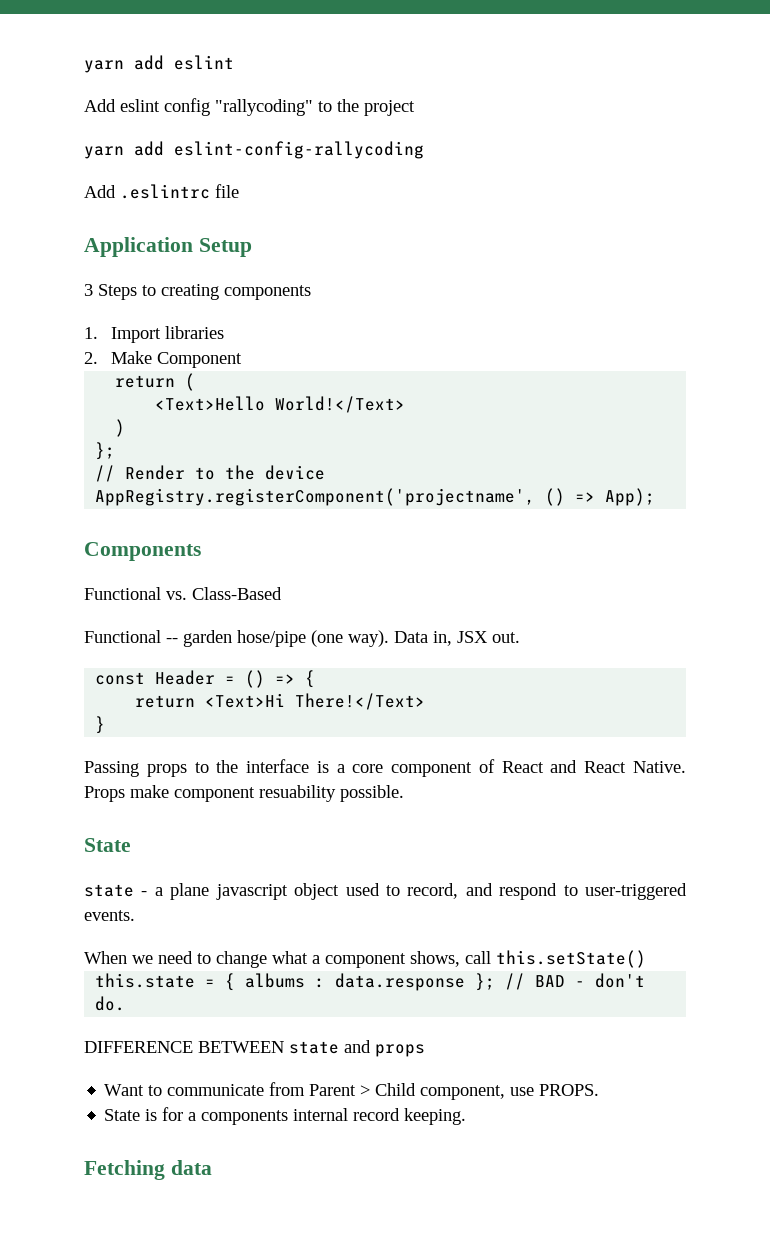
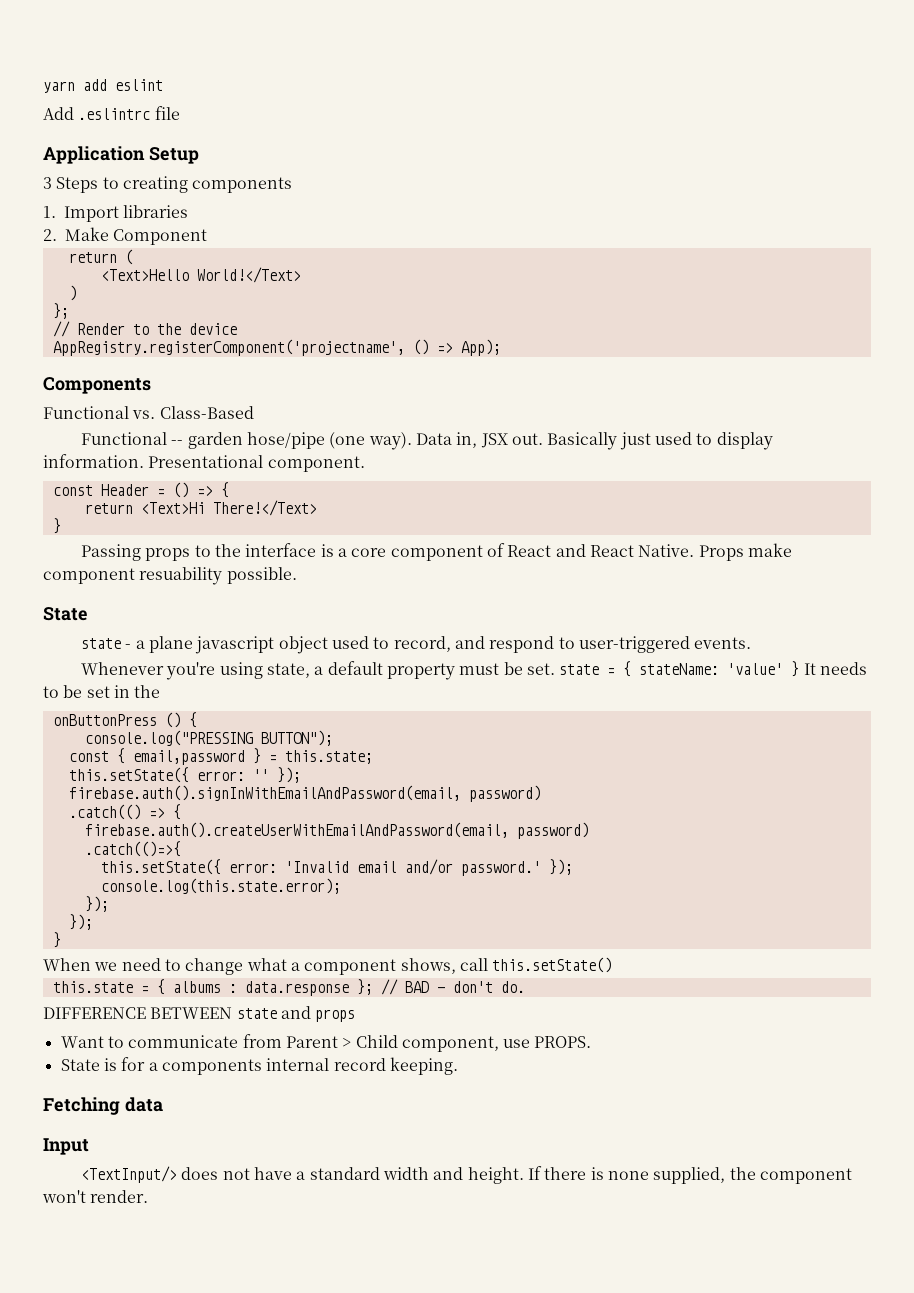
- Add eslint config "rallycoding" to the project
- yarn add eslint-config-rallycoding
+ Basically just used to display information. Presentational component.
+ Whenever you're using state, a default property must be set. state = { stateName: 'value' } It needs to be set in the
+ onButtonPress () {
+ console.log("PRESSING BUTTON");
+ const { email,password } = this.state;
+ this.setState({ error: '' });
+ firebase.auth().signInWithEmailAndPassword(email, password)
+ .catch(() => {
+ firebase.auth().createUserWithEmailAndPassword(email, password)
+ .catch(()=>{
+ this.setState({ error: 'Invalid email and/or password.' });
+ console.log(this.state.error);
+ });
+ });
+ }
+ Input
+ <TextInput/> does not have a standard width and height. If there is none supplied, the component won't render.

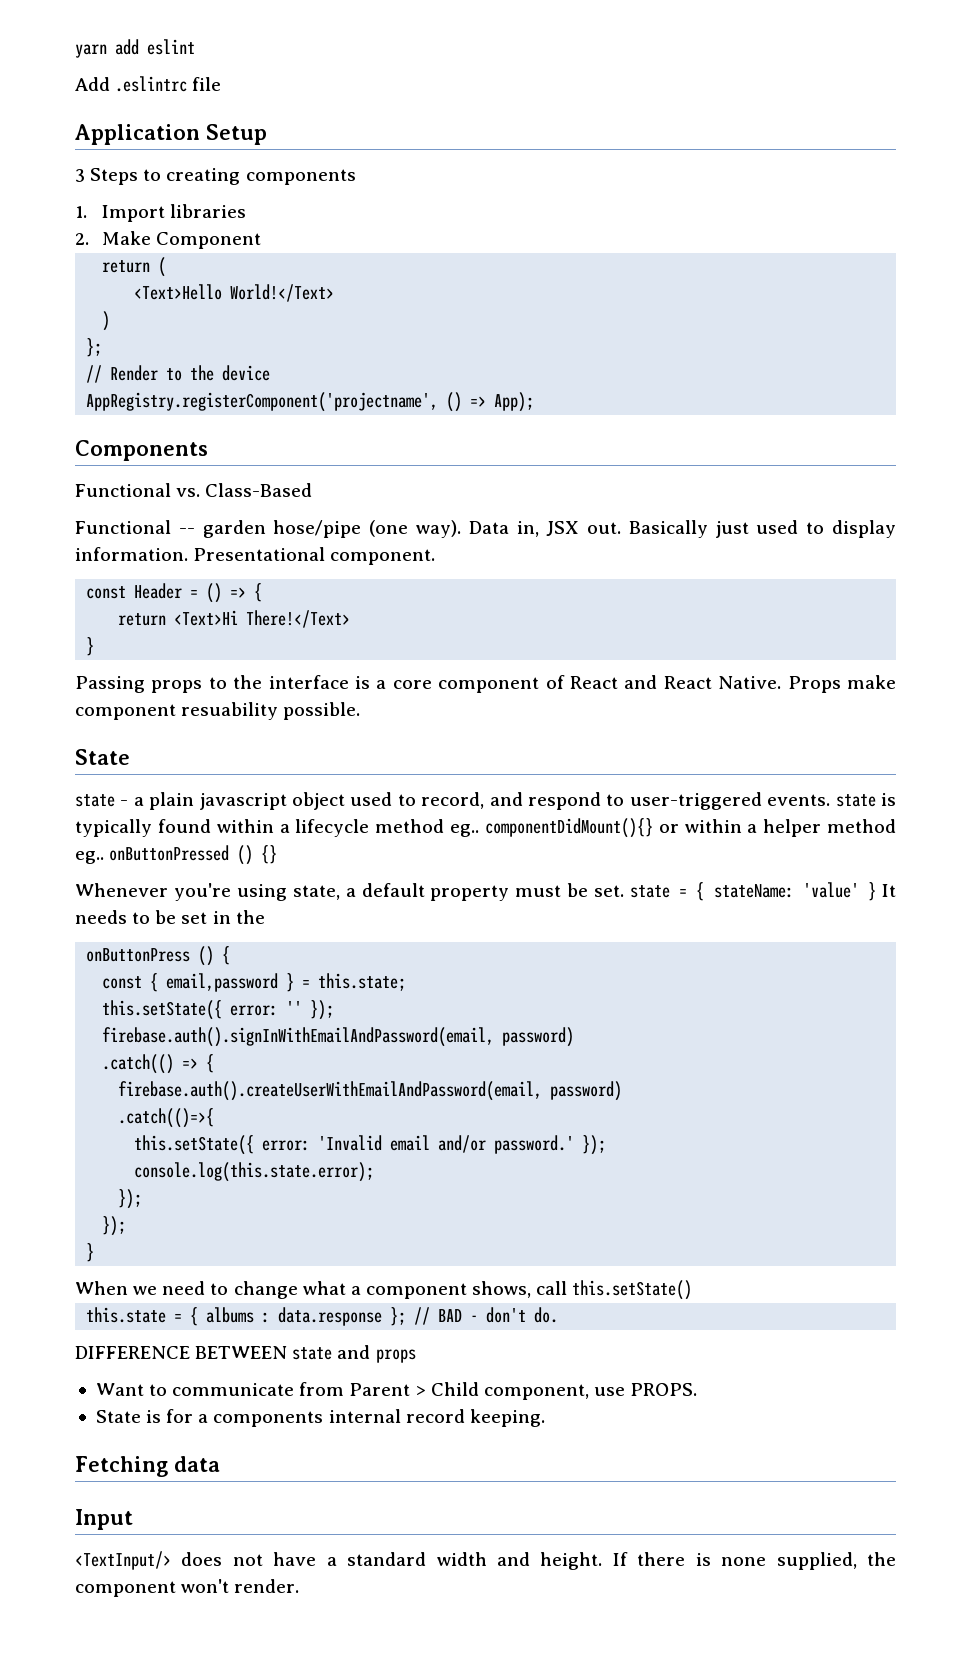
- state - a plane javascript object used to record, and respond to user-triggered events.
+ state - a plain javascript object used to record, and respond to user-triggered events. state is typically found within a lifecycle method eg.. componentDidMount(){} or within a helper method eg.. onButtonPressed () {}
- console.log("PRESSING BUTTON");

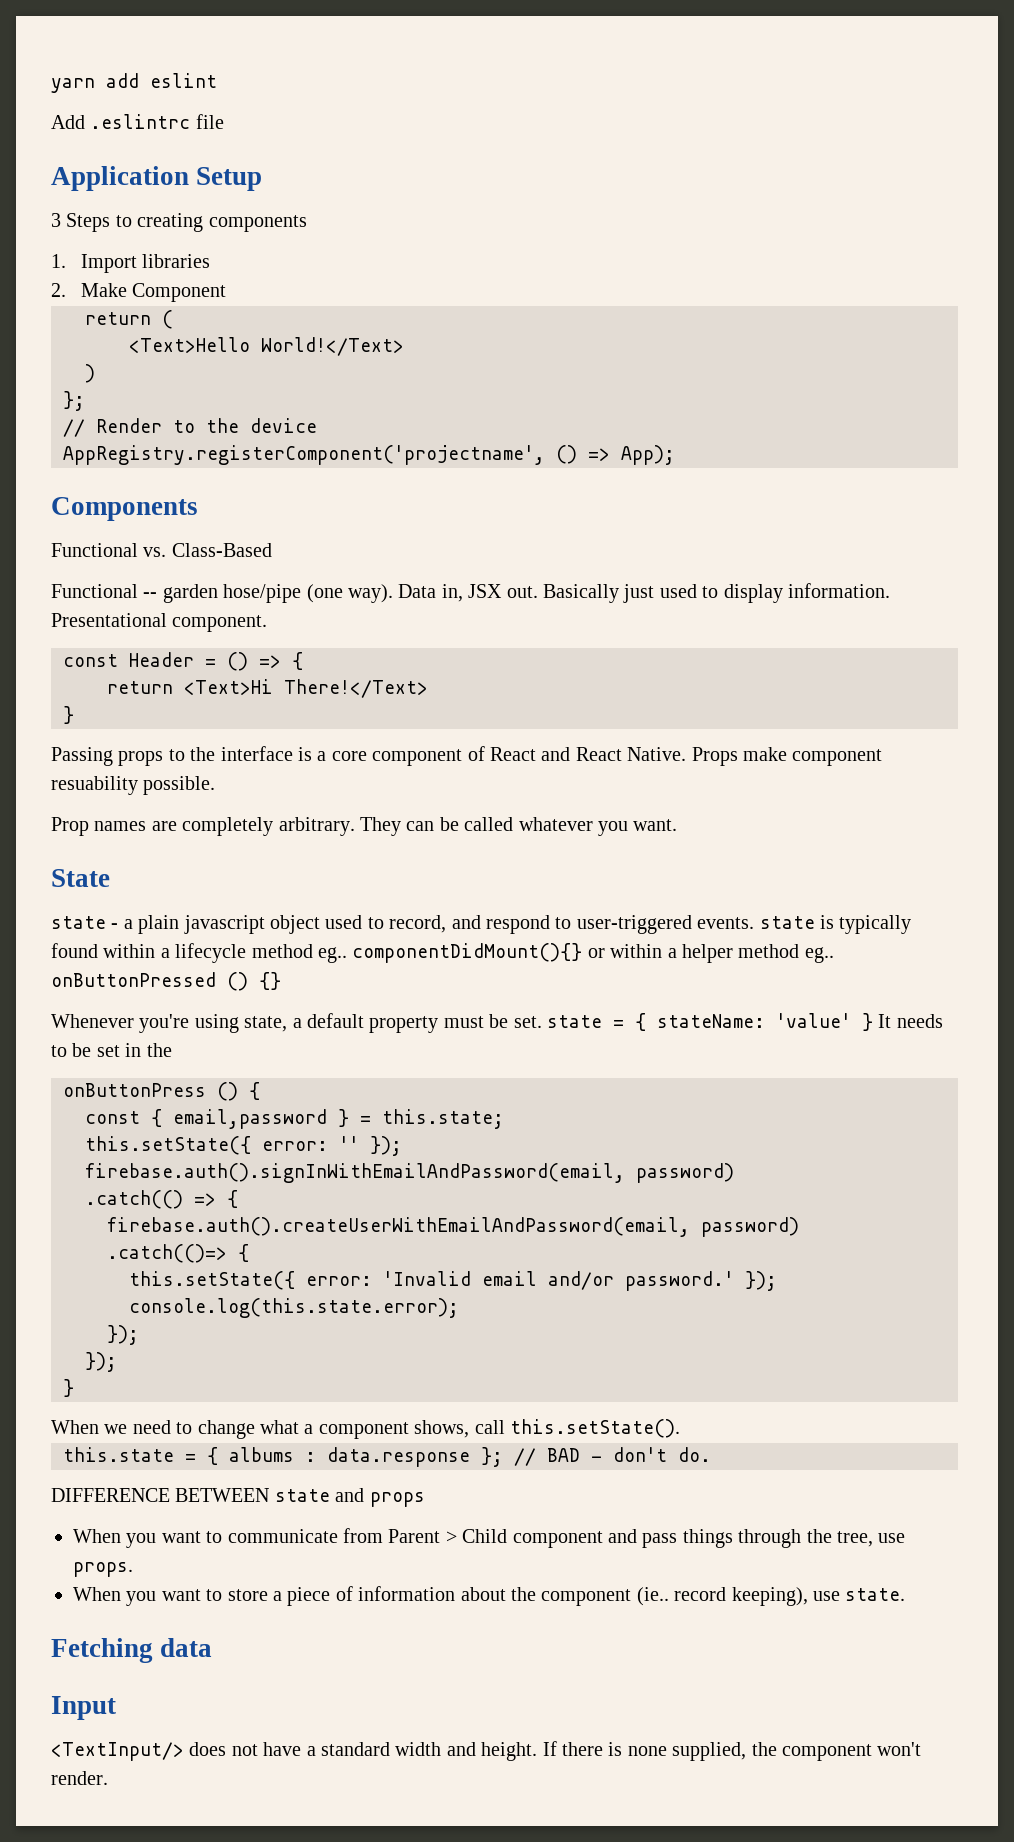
+ Prop names are completely arbitrary. They can be called whatever you want.
- .catch(()=>{
+ .catch(()=> {
- When we need to change what a component shows, call this.setState()
+ When we need to change what a component shows, call this.setState().
- Want to communicate from Parent > Child component, use PROPS.
- State is for a components internal record keeping.
+ When you want to communicate from Parent > Child component and pass things through the tree, use props.
+ When you want to store a piece of information about the component (ie.. record keeping), use state.

